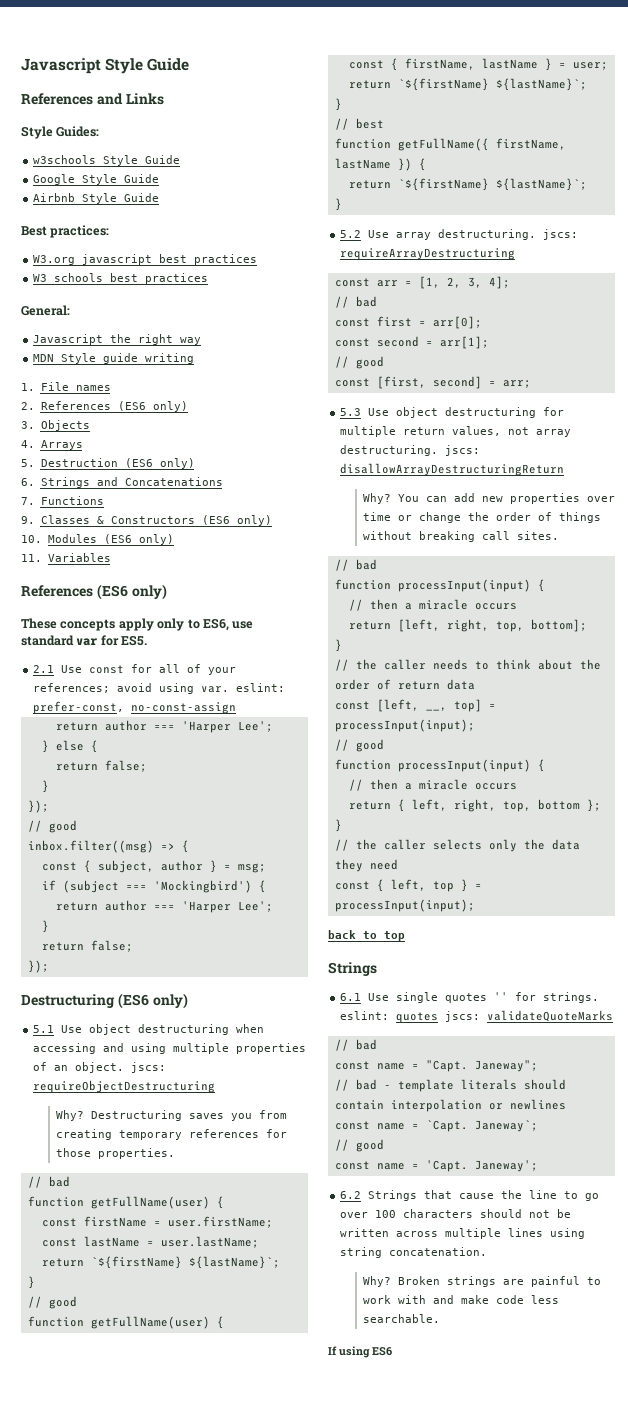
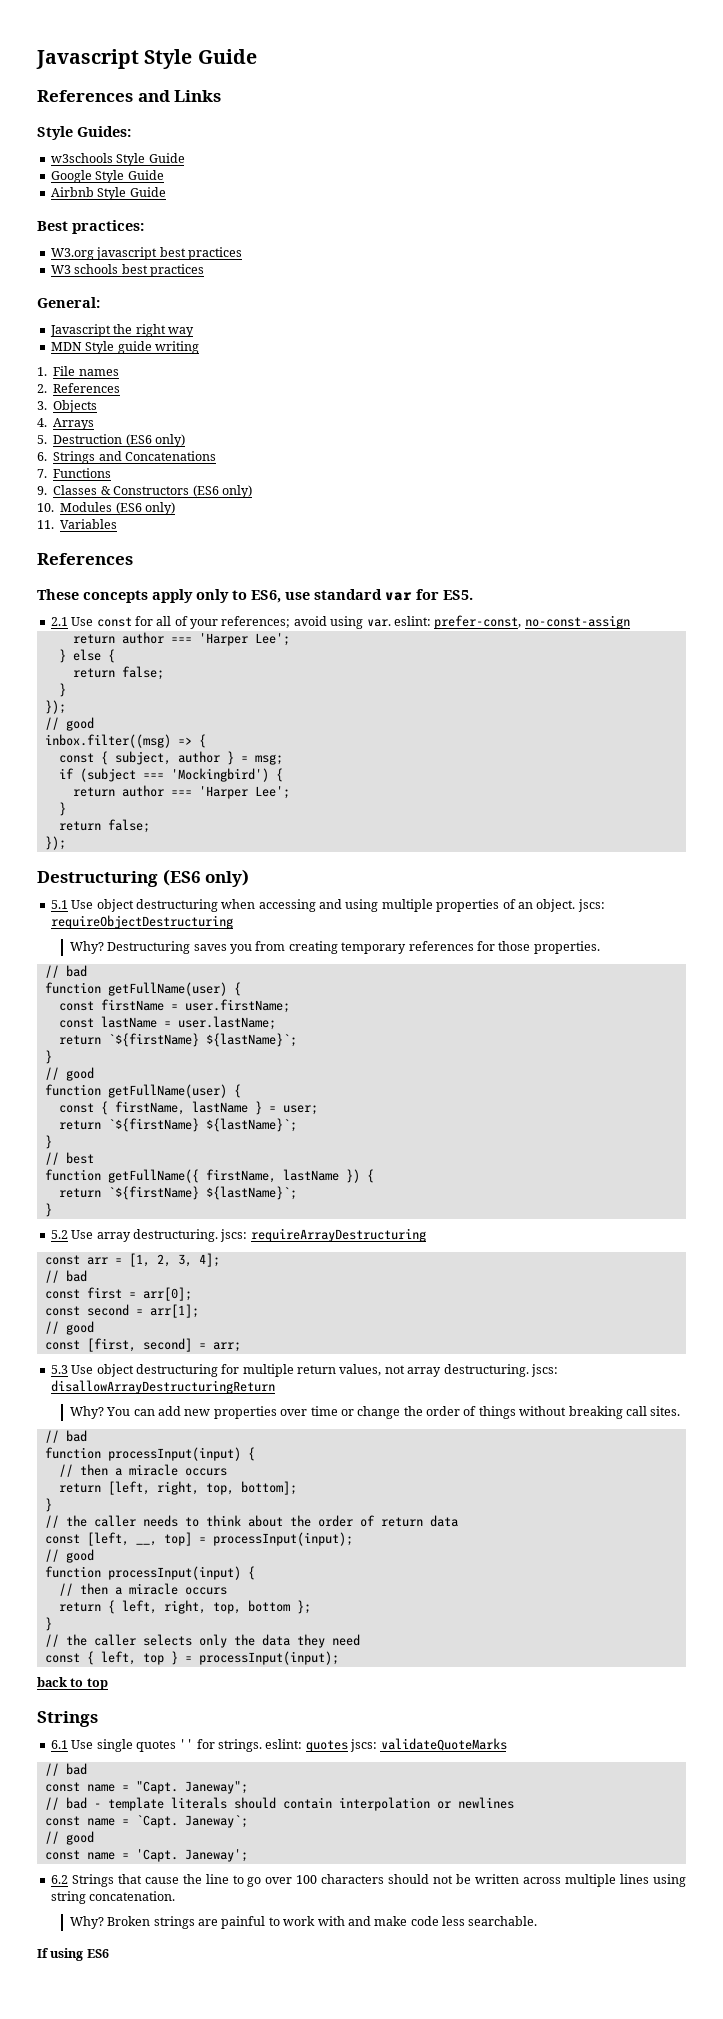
- 2. References (ES6 only)
+ 2. References
  11. Variables
- References (ES6 only)
+ References

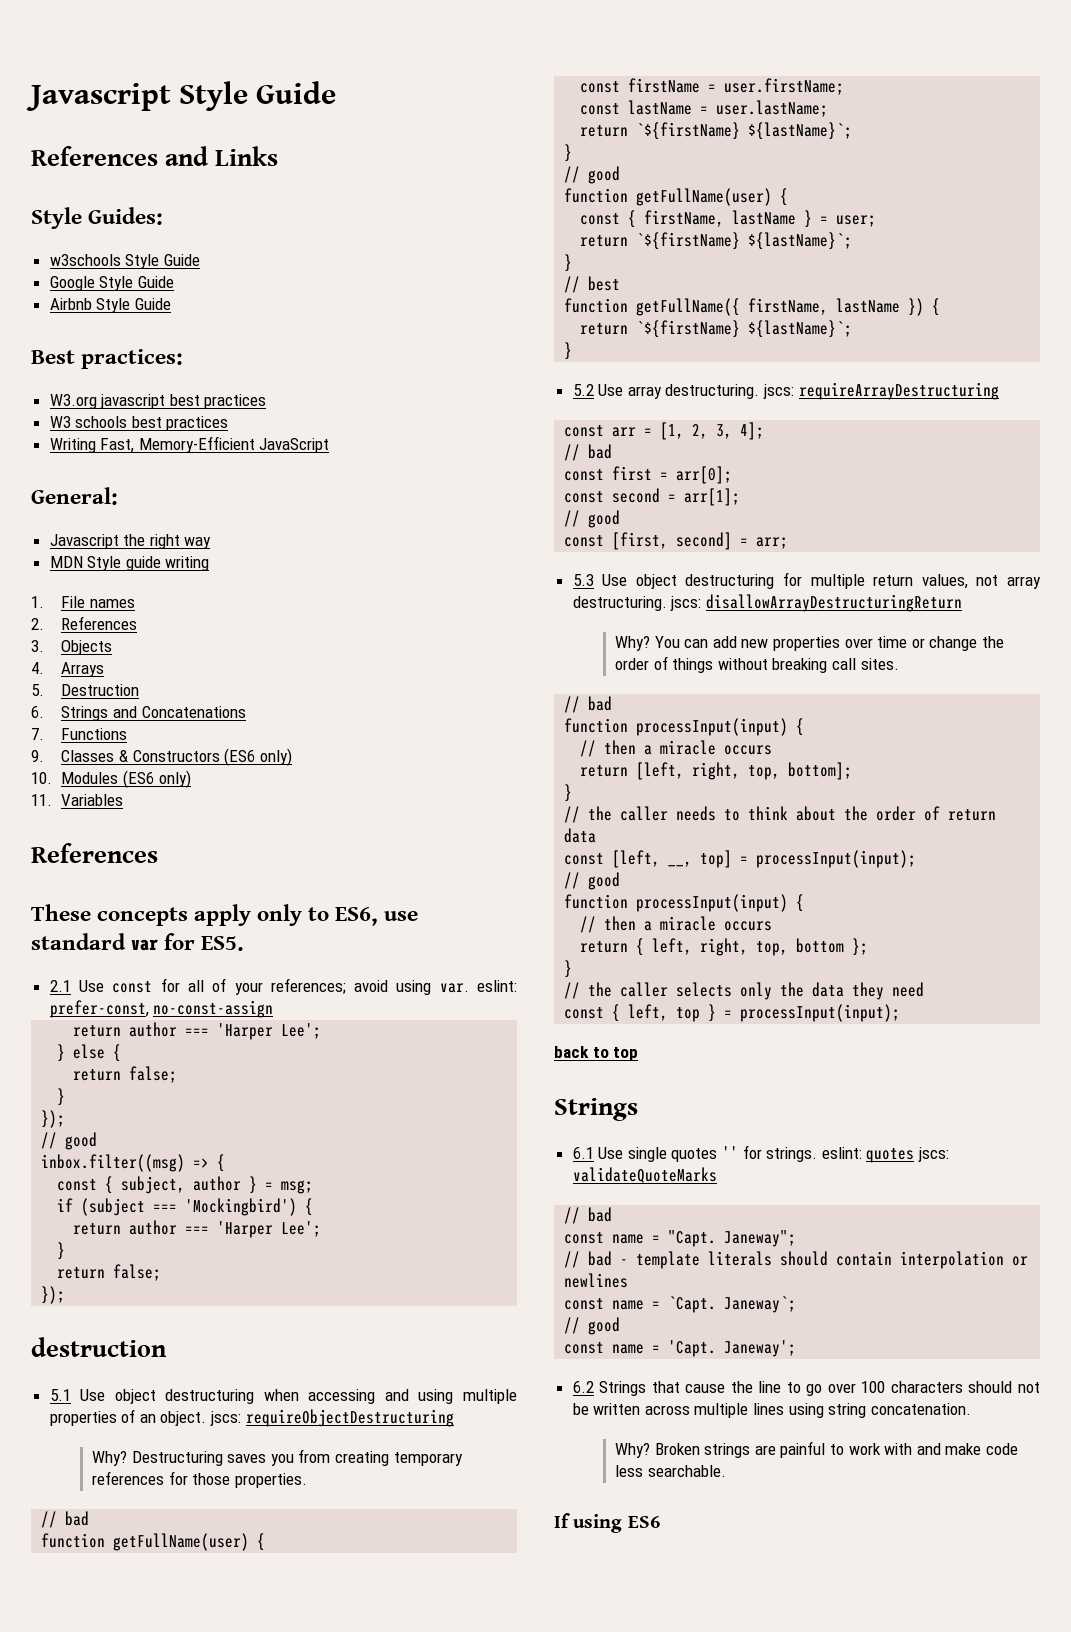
+ Writing Fast, Memory-Efficient JavaScript
- 5. Destruction (ES6 only)
+ 5. Destruction
- Destructuring (ES6 only)
+ destruction

